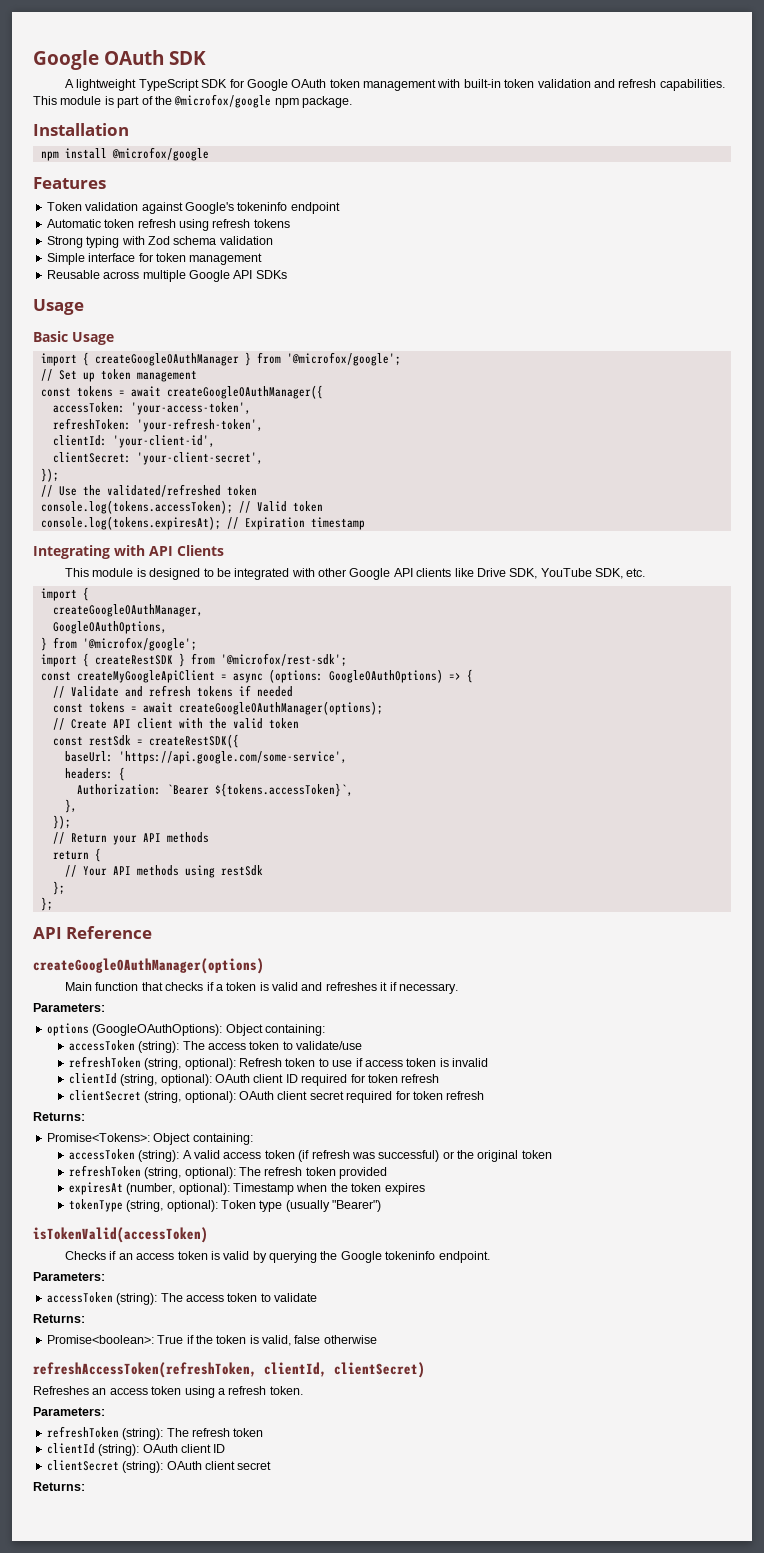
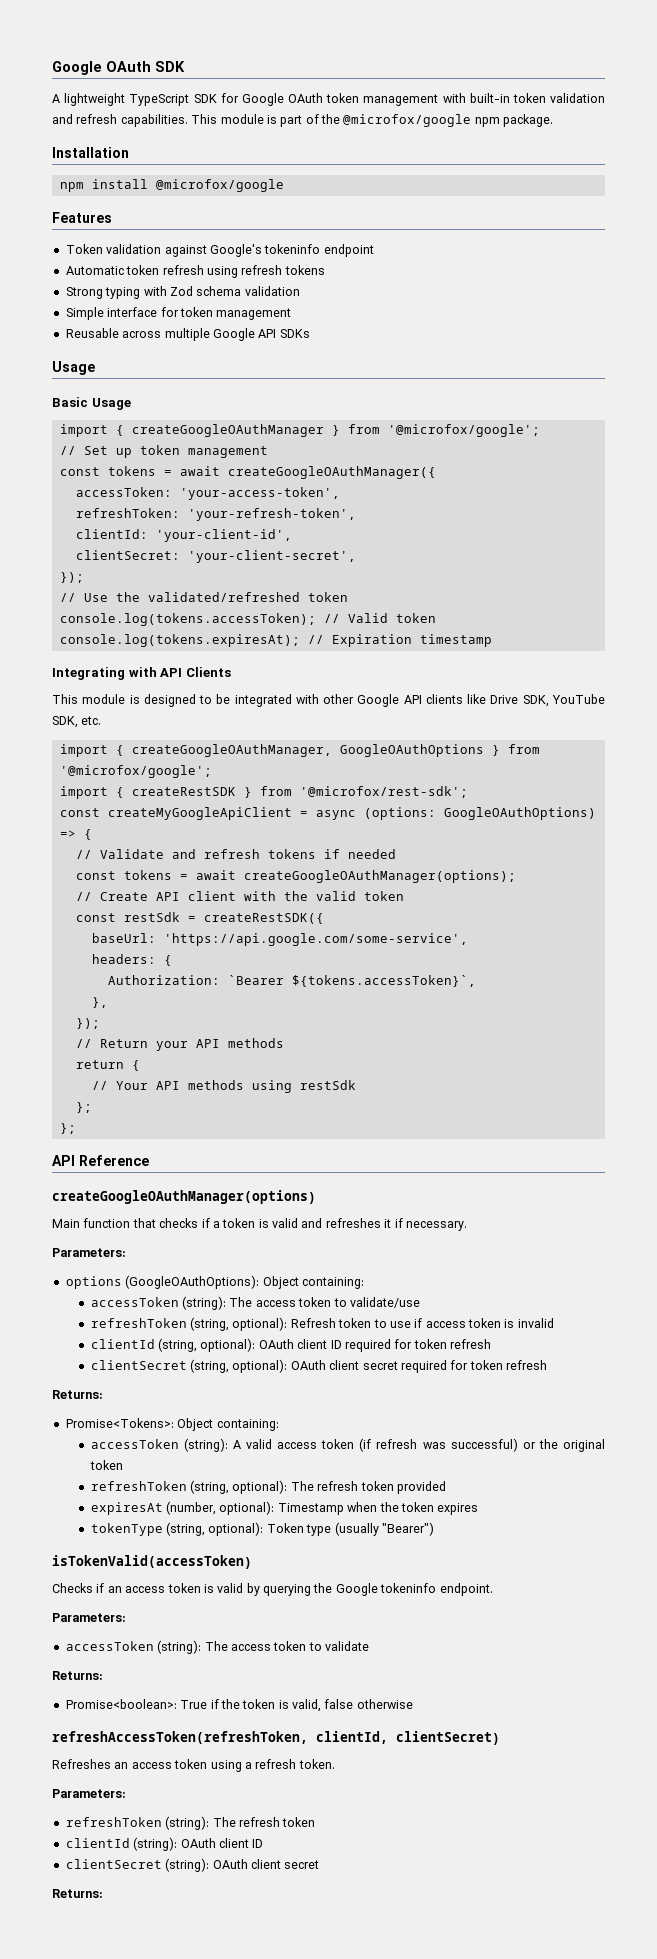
  This module is designed to be integrated with other Google API clients like Drive SDK, YouTube SDK, etc.
- import {
- createGoogleOAuthManager,
- GoogleOAuthOptions,
- } from '@microfox/google';
+ import { createGoogleOAuthManager, GoogleOAuthOptions } from '@microfox/google';

